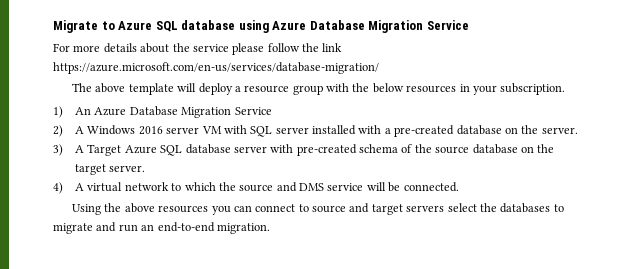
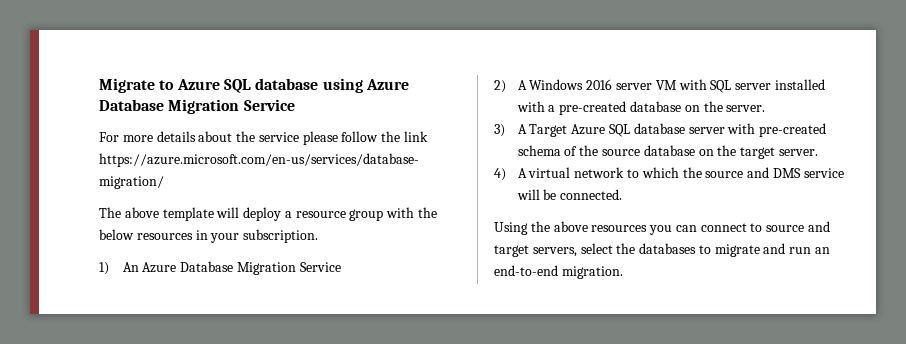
- Using the above resources you can connect to source and target servers select the databases to migrate and run an end-to-end migration.
+ Using the above resources you can connect to source and target servers, select the databases to migrate and run an end-to-end migration.

